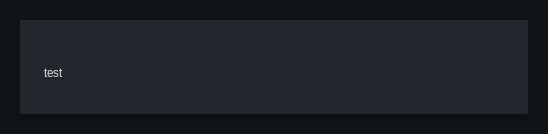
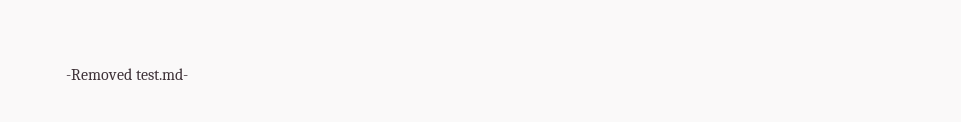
- test
+ -Removed test.md-

